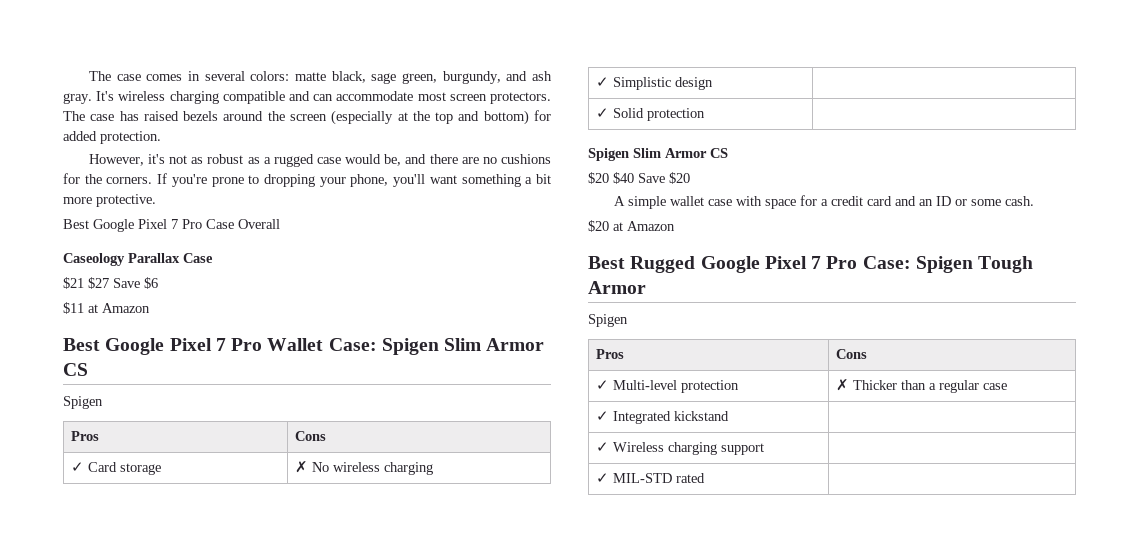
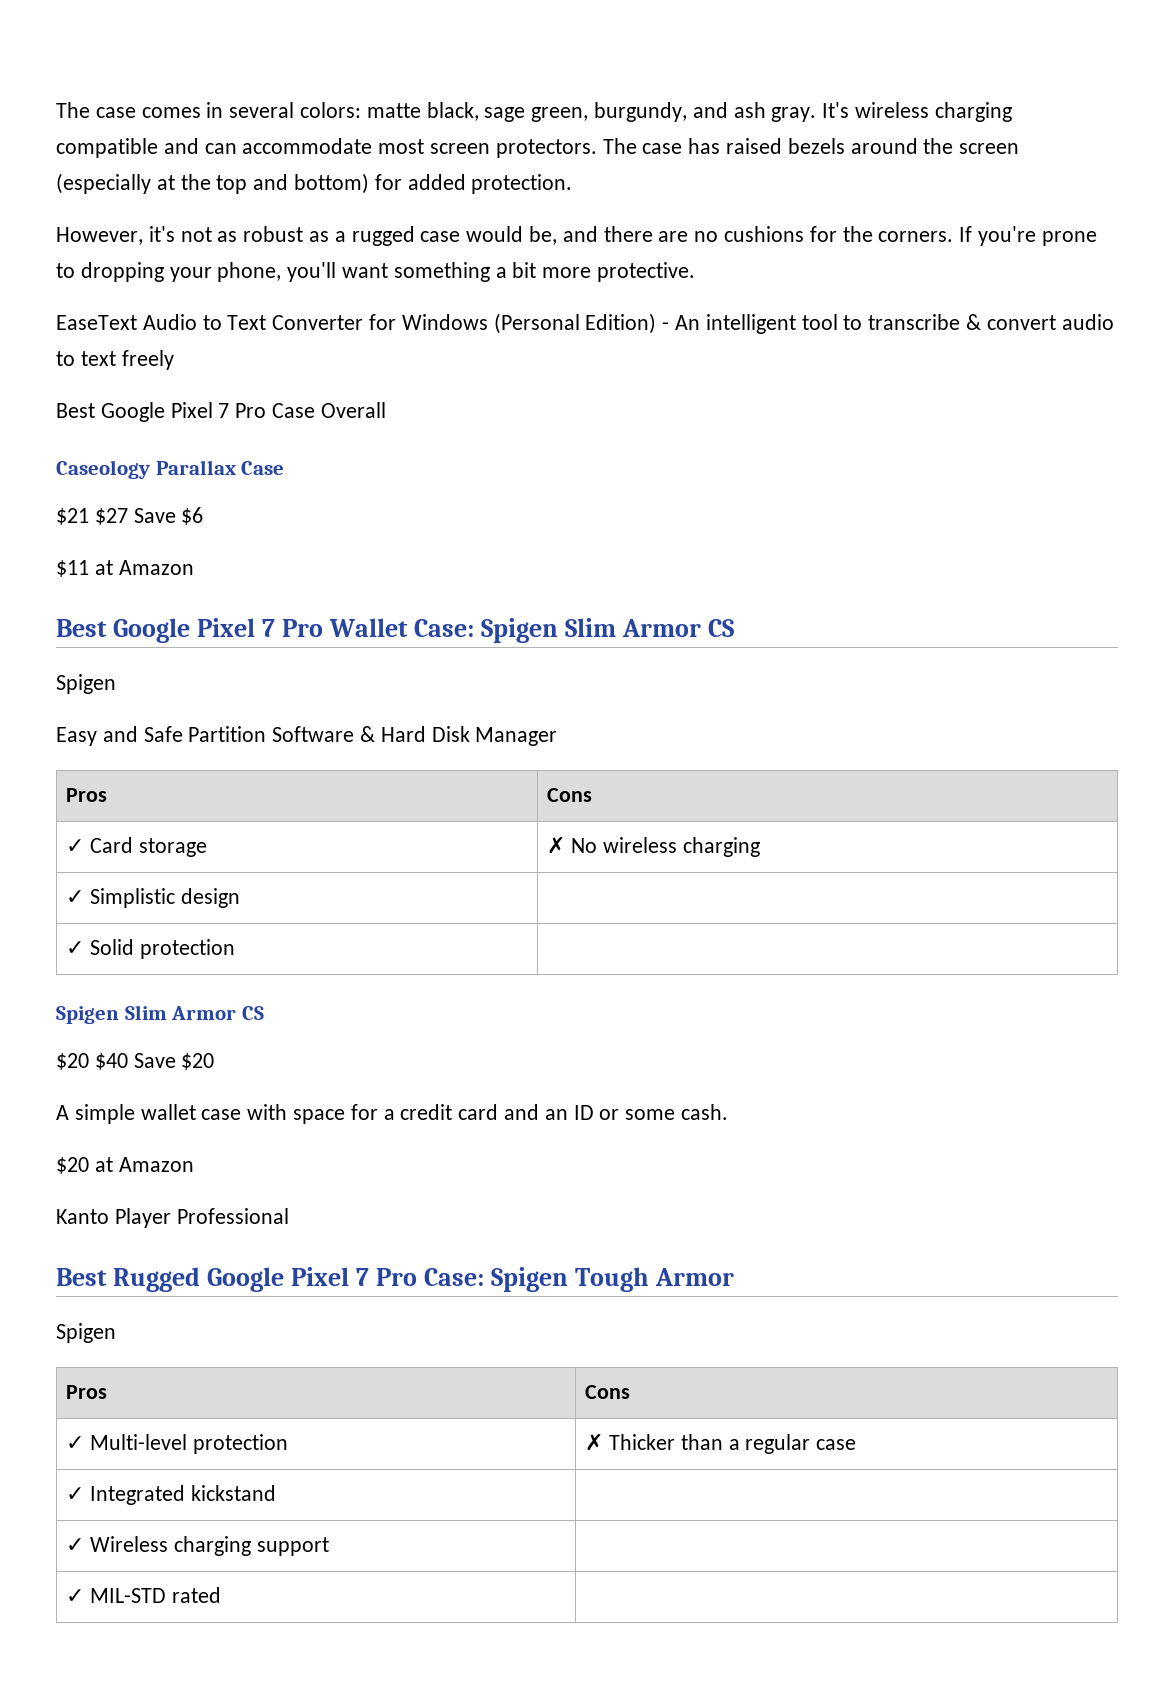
+ EaseText Audio to Text Converter for Windows (Personal Edition) - An intelligent tool to transcribe & convert audio to text freely
+ Easy and Safe Partition Software & Hard Disk Manager
+ Kanto Player Professional

